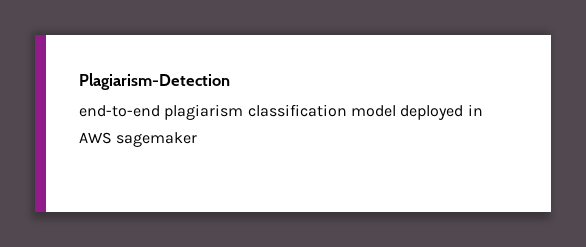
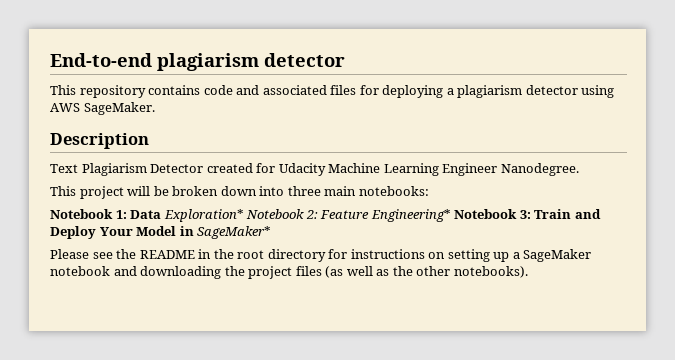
- Plagiarism-Detection
- end-to-end plagiarism classification model deployed in AWS sagemaker
+ End-to-end plagiarism detector
+ This repository contains code and associated files for deploying a plagiarism detector using AWS SageMaker.
+ Description
+ Text Plagiarism Detector created for Udacity Machine Learning Engineer Nanodegree.
+ This project will be broken down into three main notebooks:
+ Notebook 1: Data Exploration* Notebook 2: Feature Engineering* Notebook 3: Train and Deploy Your Model in SageMaker*
+ Please see the README in the root directory for instructions on setting up a SageMaker notebook and downloading the project files (as well as the other notebooks).

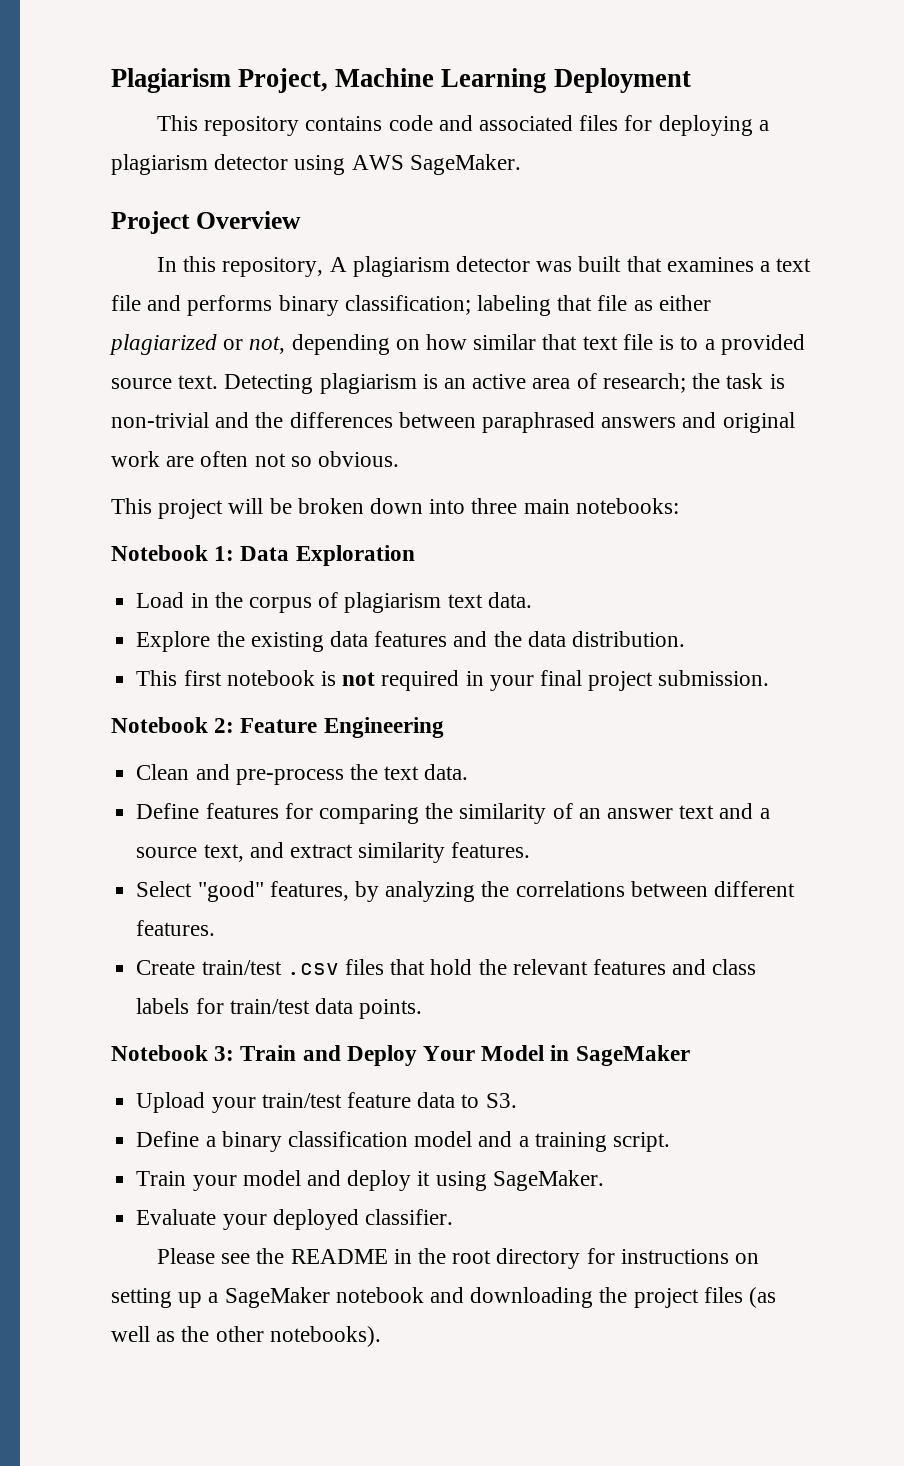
- End-to-end plagiarism detector
+ Plagiarism Project, Machine Learning Deployment
- Description
- Text Plagiarism Detector created for Udacity Machine Learning Engineer Nanodegree.
+ Project Overview
+ In this repository, A plagiarism detector was built that examines a text file and performs binary classification; labeling that file as either plagiarized or not, depending on how similar that text file is to a provided source text. Detecting plagiarism is an active area of research; the task is non-trivial and the differences between paraphrased answers and original work are often not so obvious.
- Notebook 1: Data Exploration* Notebook 2: Feature Engineering* Notebook 3: Train and Deploy Your Model in SageMaker*
+ Notebook 1: Data Exploration
+ Load in the corpus of plagiarism text data.
+ Explore the existing data features and the data distribution.
+ This first notebook is not required in your final project submission.
+ Notebook 2: Feature Engineering
+ Clean and pre-process the text data.
+ Define features for comparing the similarity of an answer text and a source text, and extract similarity features.
+ Select "good" features, by analyzing the correlations between different features.
+ Create train/test .csv files that hold the relevant features and class labels for train/test data points.
+ Notebook 3: Train and Deploy Your Model in SageMaker
+ Upload your train/test feature data to S3.
+ Define a binary classification model and a training script.
+ Train your model and deploy it using SageMaker.
+ Evaluate your deployed classifier.

